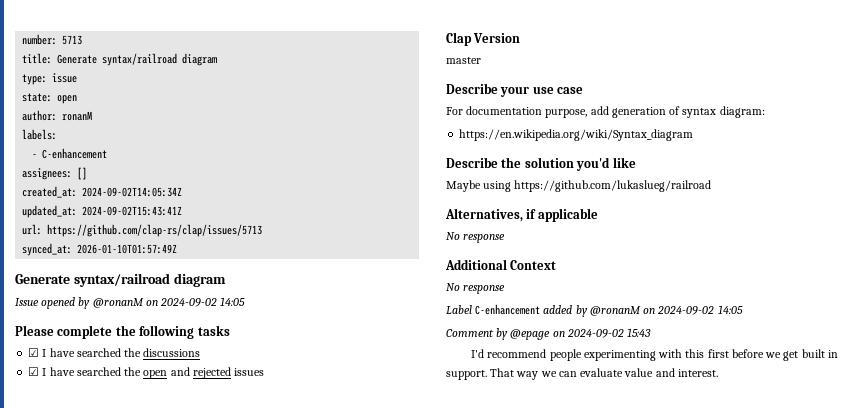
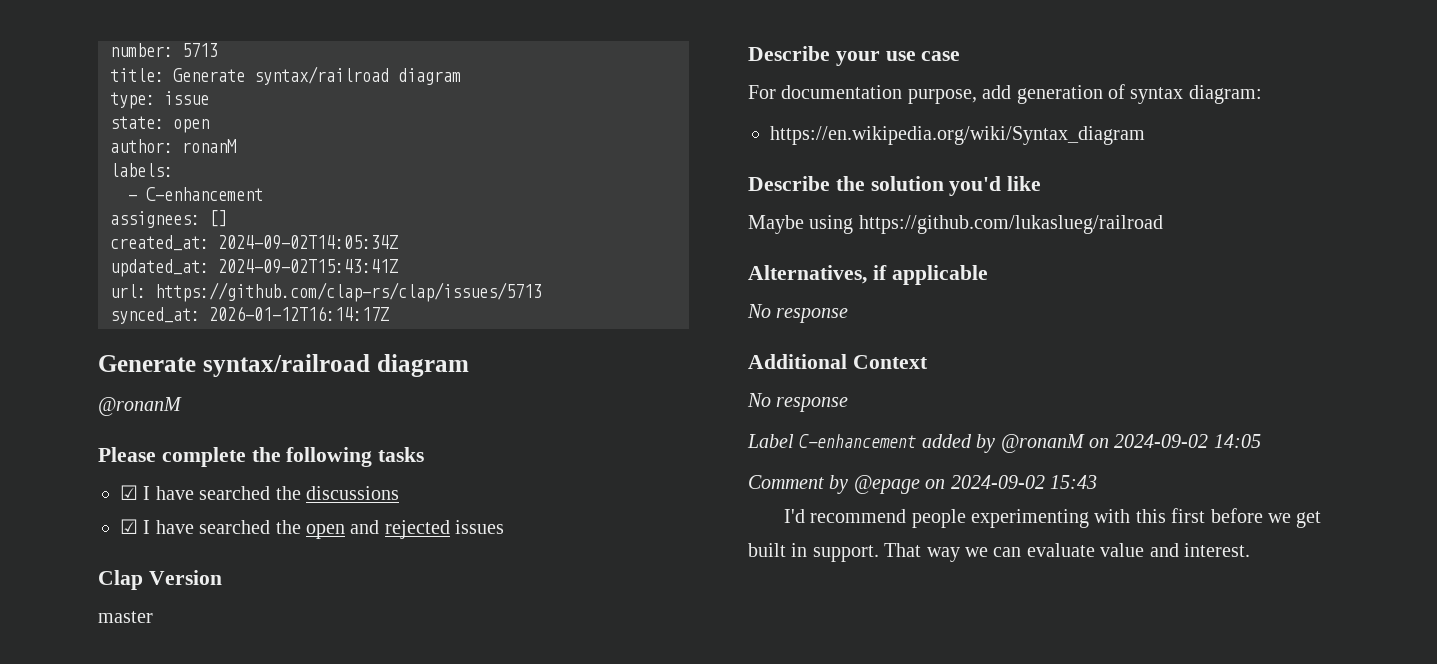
- synced_at: 2026-01-10T01:57:49Z
+ synced_at: 2026-01-12T16:14:17Z
  Generate syntax/railroad diagram
- Issue opened by @ronanM on 2024-09-02 14:05
+ @ronanM

